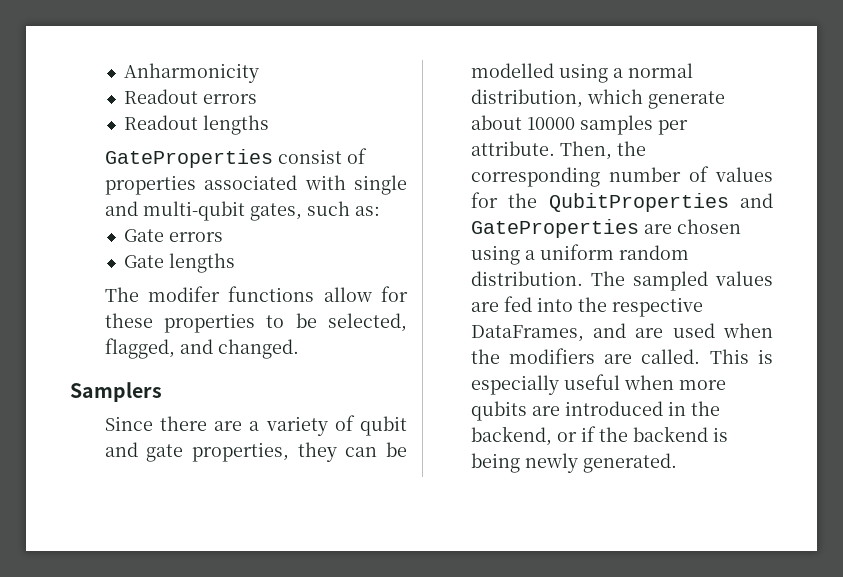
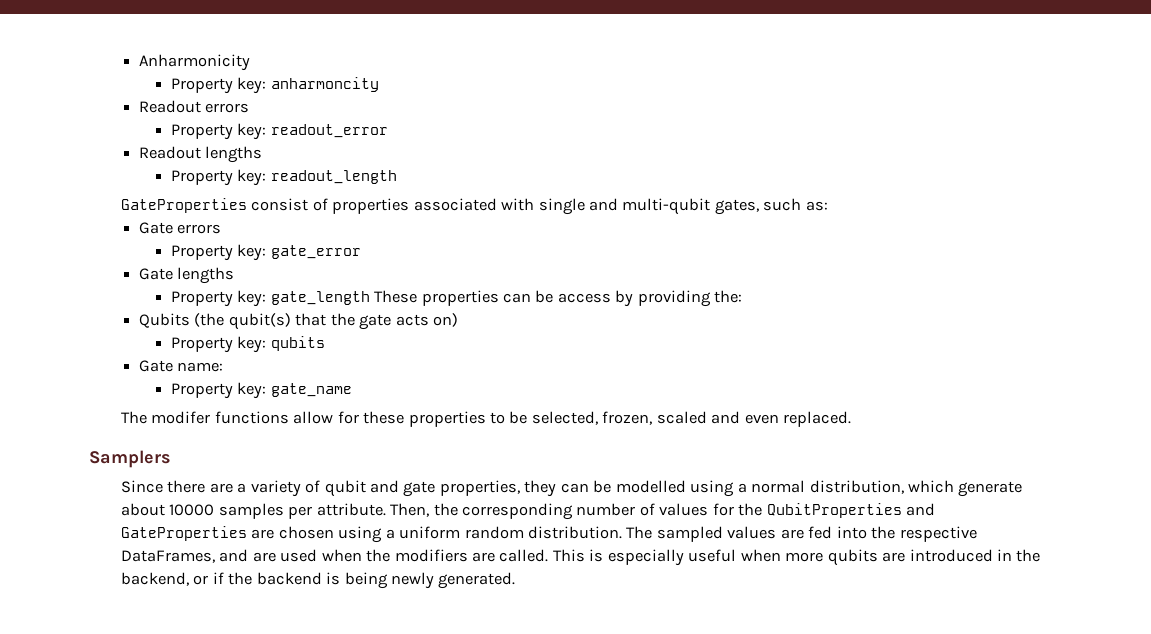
+ Property key: anharmoncity
+ Property key: readout_error
+ Property key: readout_length
+ Property key: gate_error
+ Property key: gate_length These properties can be access by providing the:
+ Qubits (the qubit(s) that the gate acts on)
+ Property key: qubits
+ Gate name:
+ Property key: gate_name
- The modifer functions allow for these properties to be selected, flagged, and changed.
+ The modifer functions allow for these properties to be selected, frozen, scaled and even replaced.

